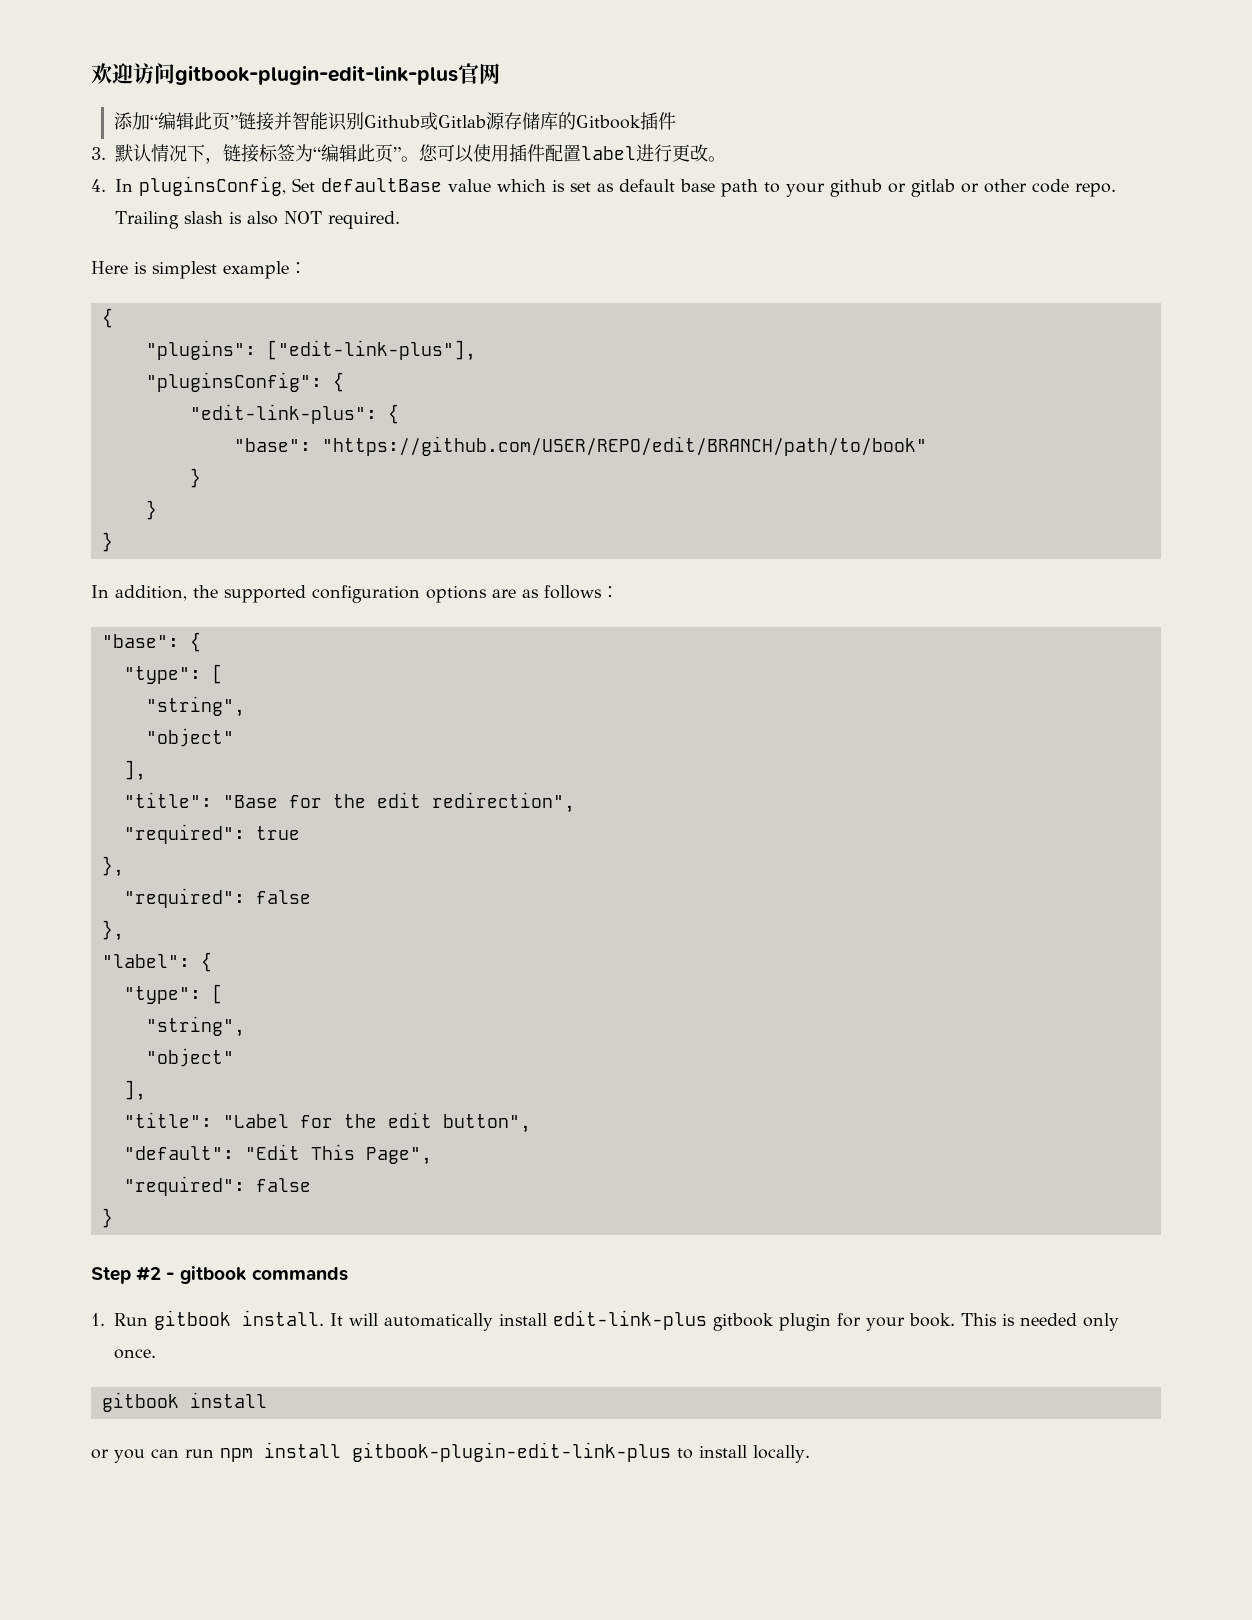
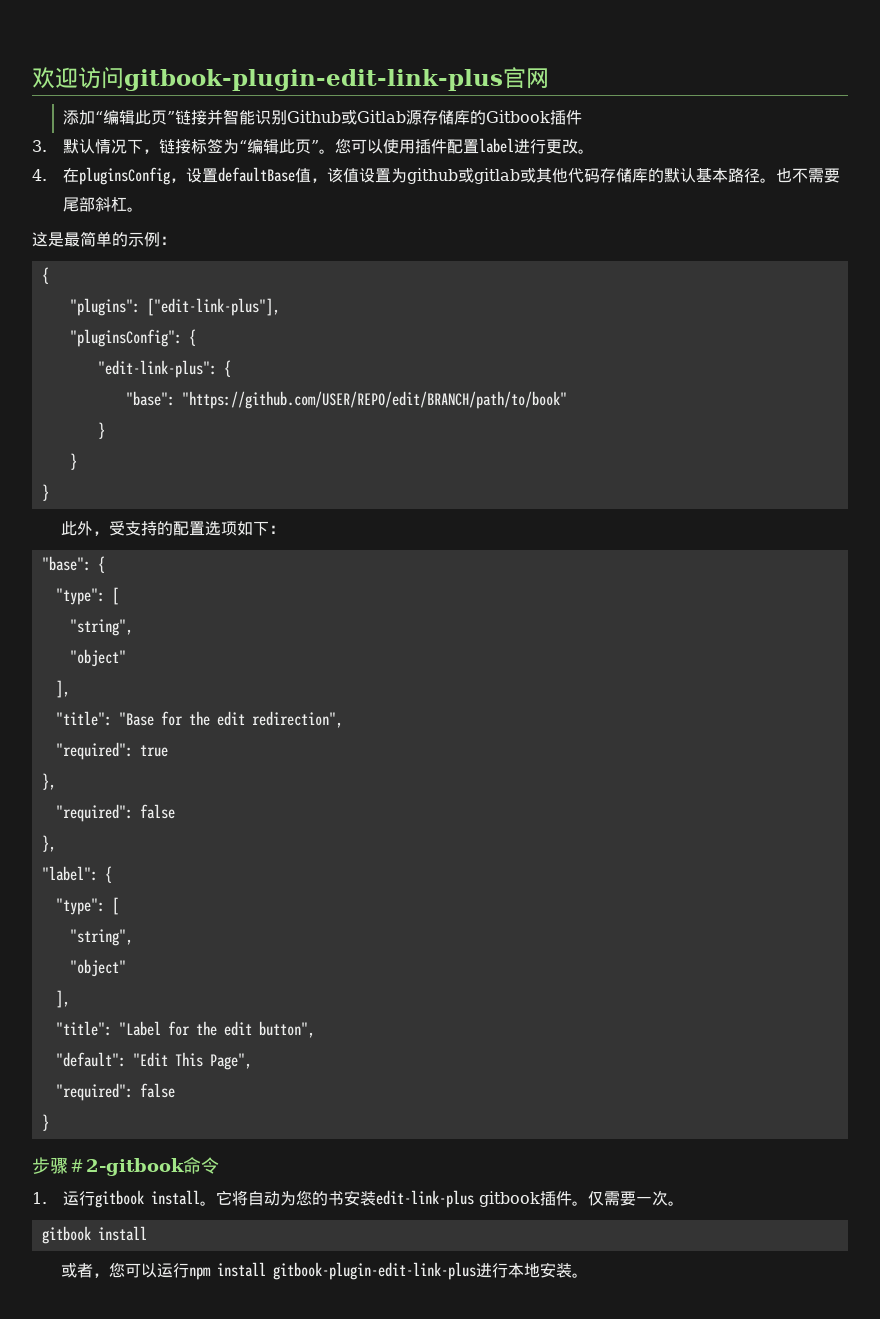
- 4. In pluginsConfig, Set defaultBase value which is set as default base path to your github or gitlab or other code repo. Trailing slash is also NOT required.
- Here is simplest example：
+ 4.在pluginsConfig，设置defaultBase值，该值设置为github或gitlab或其他代码存储库的默认基本路径。也不需要尾部斜杠。
+ 这是最简单的示例：
- In addition, the supported configuration options are as follows：
+ 此外，受支持的配置选项如下：
- Step #2 - gitbook commands
- 1. Run gitbook install. It will automatically install edit-link-plus gitbook plugin for your book. This is needed only once.
+ 步骤＃2-gitbook命令
+ 1.运行gitbook install。它将自动为您的书安装edit-link-plus gitbook插件。仅需要一次。
  gitbook install
- or you can run npm install gitbook-plugin-edit-link-plus to install locally.
+ 或者，您可以运行npm install gitbook-plugin-edit-link-plus进行本地安装。

